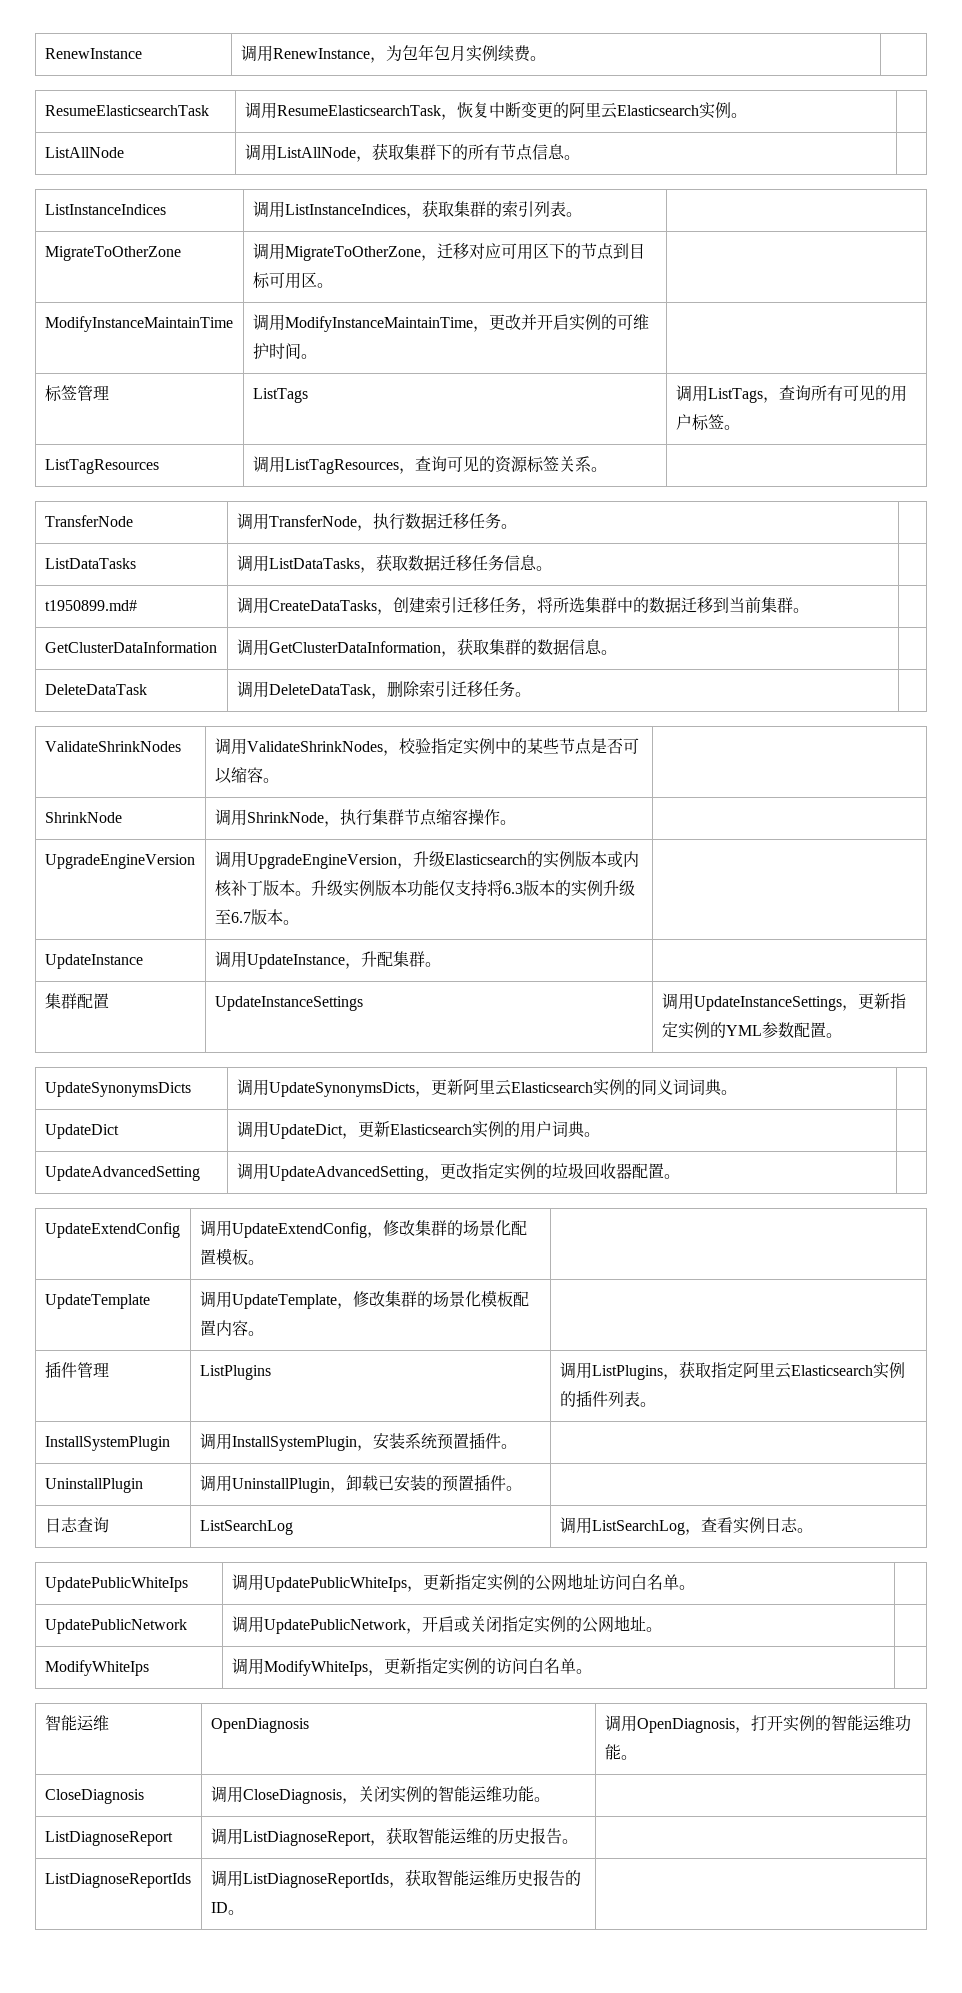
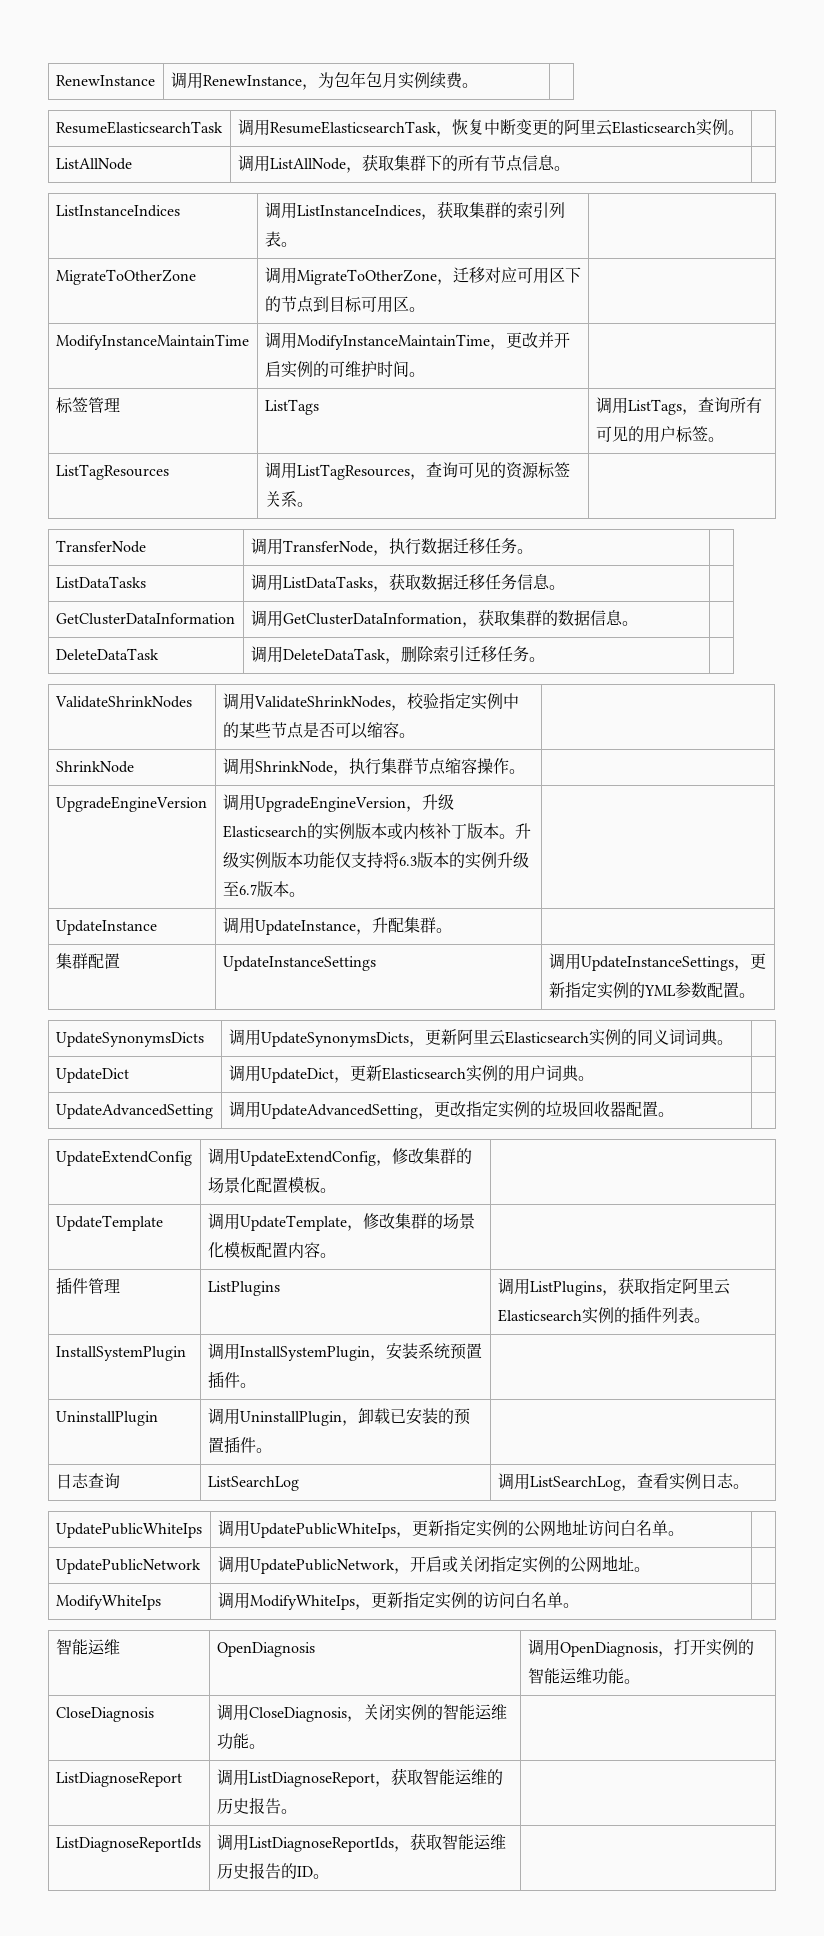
- t1950899.md# | 调用CreateDataTasks，创建索引迁移任务，将所选集群中的数据迁移到当前集群。 |

